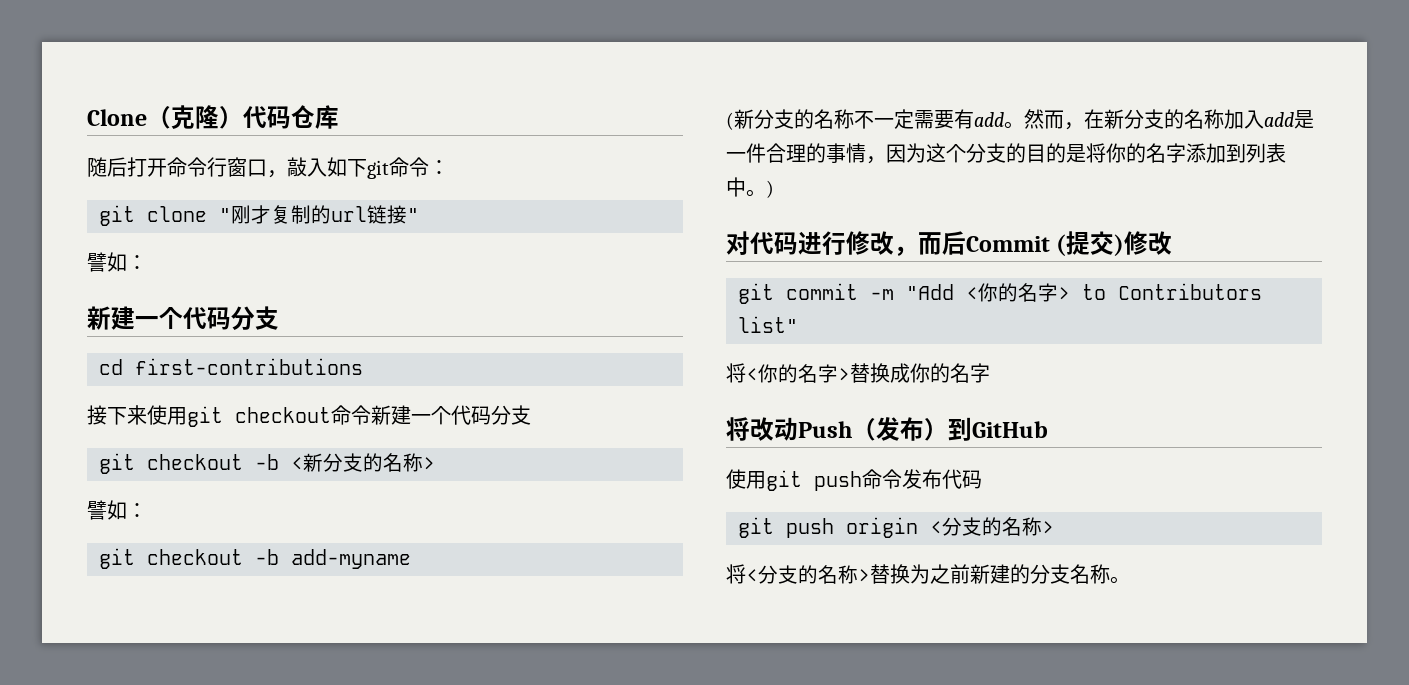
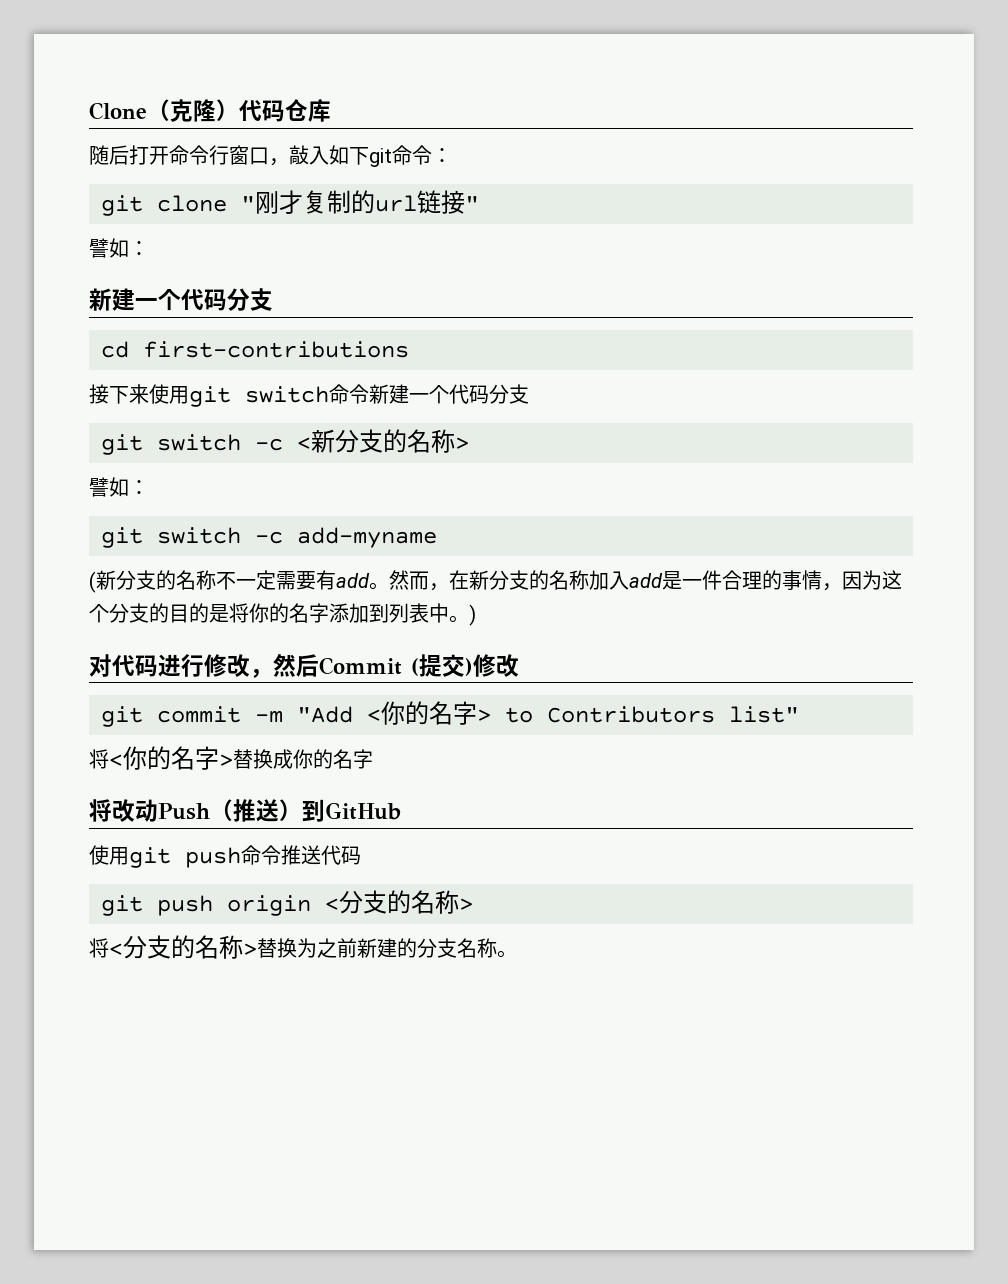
- 接下来使用git checkout命令新建一个代码分支
+ 接下来使用git switch命令新建一个代码分支
- git checkout -b <新分支的名称>
+ git switch -c <新分支的名称>
- git checkout -b add-myname
+ git switch -c add-myname
- 对代码进行修改，而后Commit (提交)修改
+ 对代码进行修改，然后Commit (提交)修改
- 将改动Push（发布）到GitHub
+ 将改动Push（推送）到GitHub
- 使用git push命令发布代码
+ 使用git push命令推送代码

